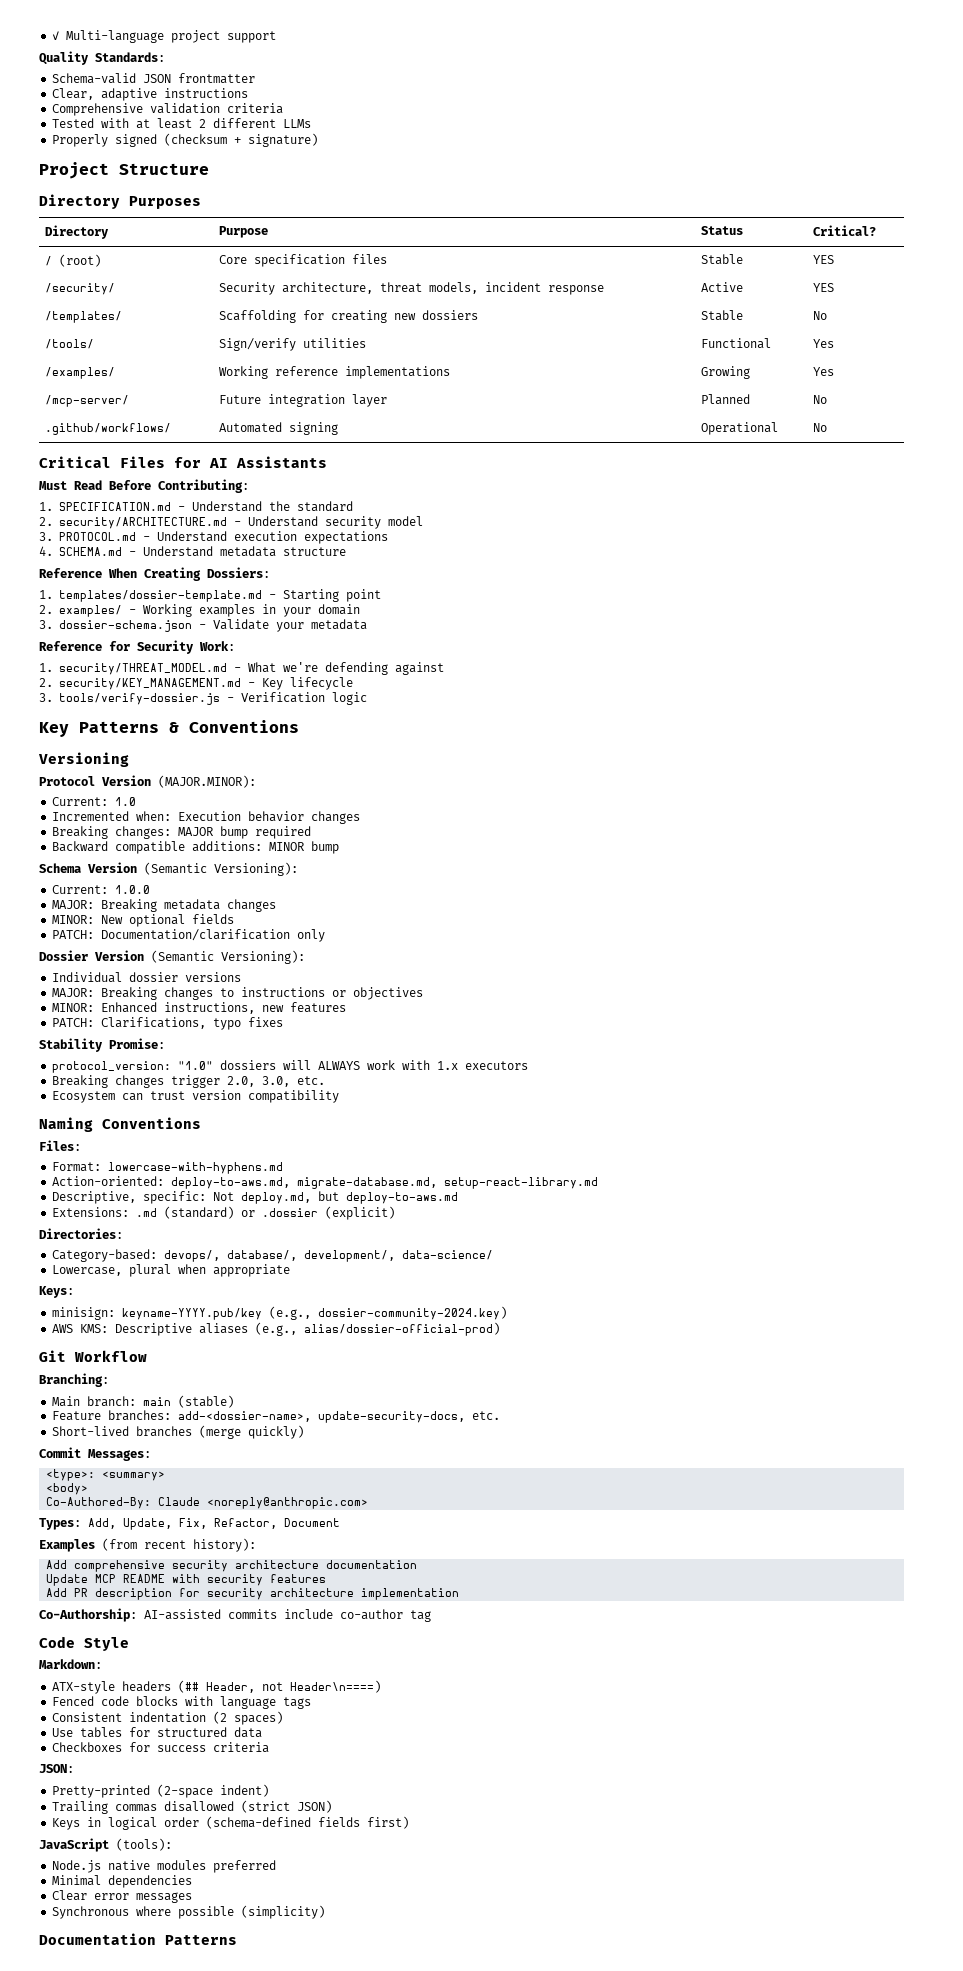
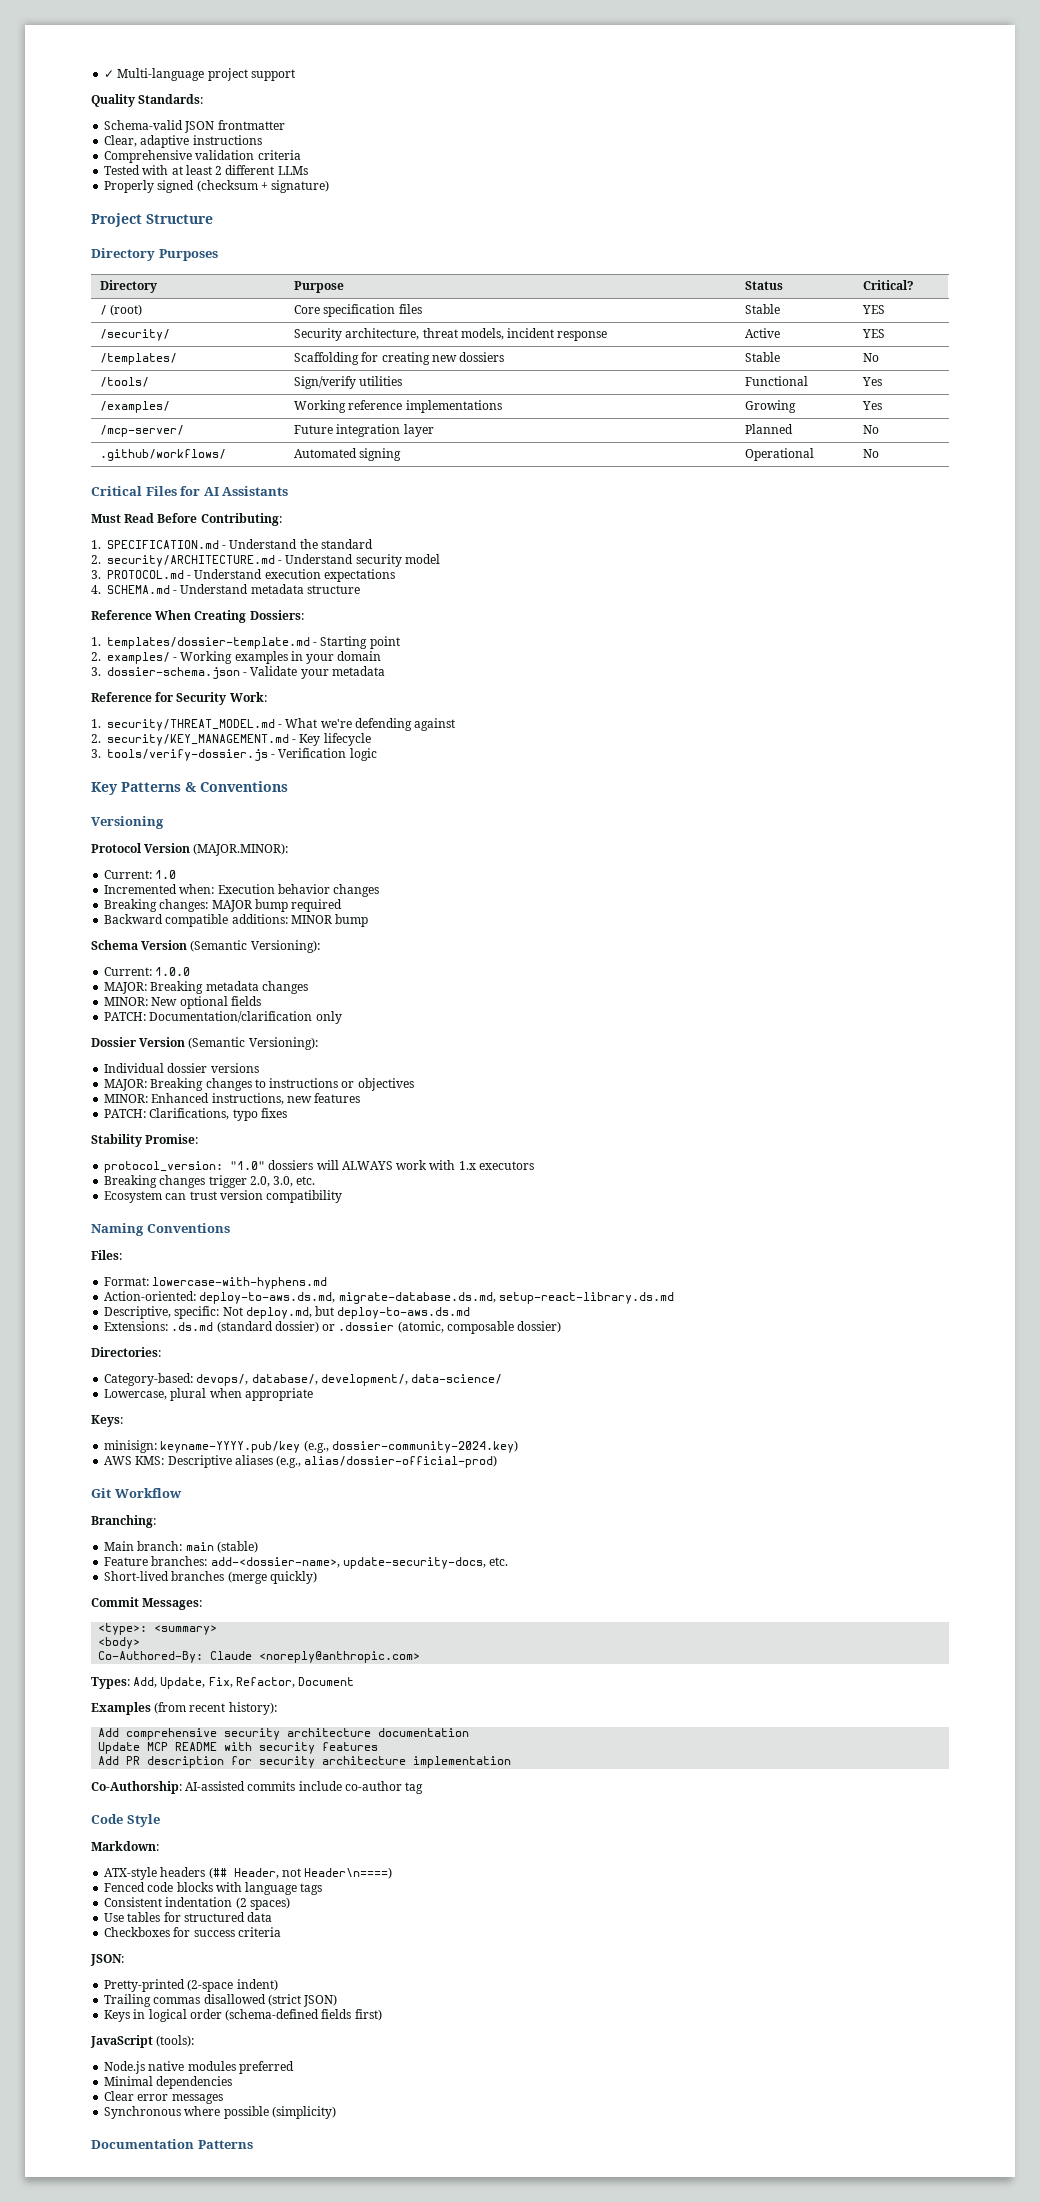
- Action-oriented: deploy-to-aws.md, migrate-database.md, setup-react-library.md
+ Action-oriented: deploy-to-aws.ds.md, migrate-database.ds.md, setup-react-library.ds.md
- Descriptive, specific: Not deploy.md, but deploy-to-aws.md
+ Descriptive, specific: Not deploy.md, but deploy-to-aws.ds.md
- Extensions: .md (standard) or .dossier (explicit)
+ Extensions: .ds.md (standard dossier) or .dossier (atomic, composable dossier)

